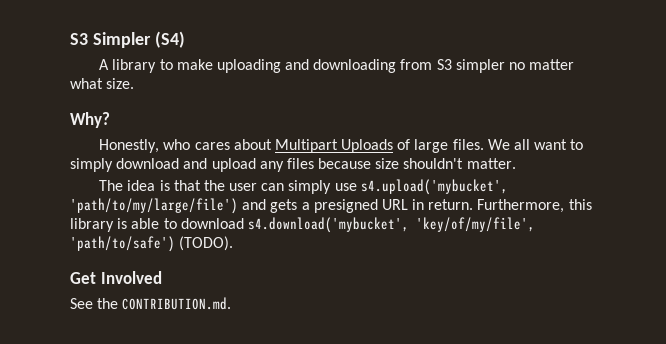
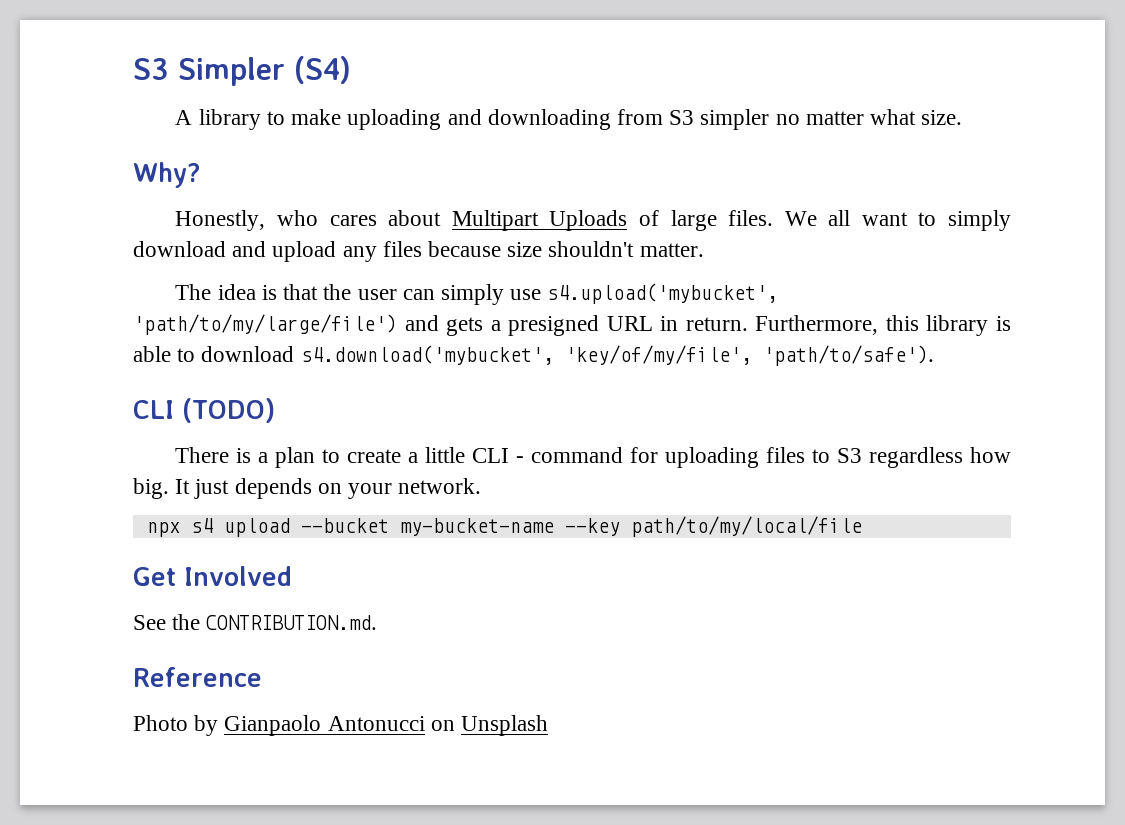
- Furthermore, this library is able to download s4.download('mybucket', 'key/of/my/file', 'path/to/safe') (TODO).
+ Furthermore, this library is able to download s4.download('mybucket', 'key/of/my/file', 'path/to/safe').
+ CLI (TODO)
+ There is a plan to create a little CLI - command for uploading files to S3 regardless how big. It just depends on your network.
+ npx s4 upload --bucket my-bucket-name --key path/to/my/local/file
+ Reference
+ Photo by Gianpaolo Antonucci on Unsplash

